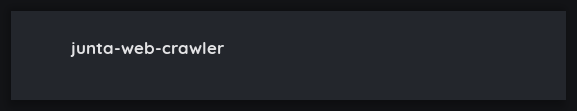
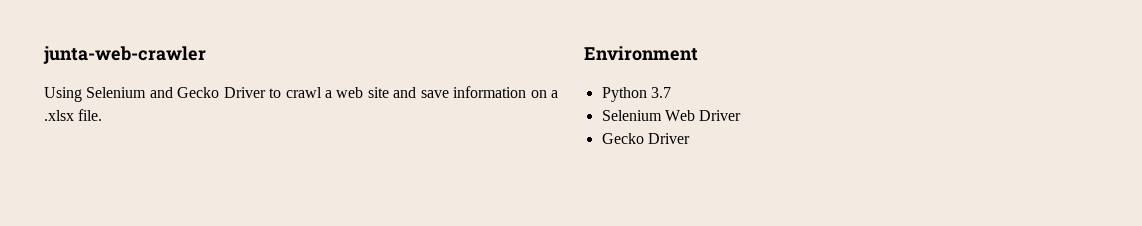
+ Using Selenium and Gecko Driver to crawl a web site and save information on a .xlsx file.
+ Environment
+ Python 3.7
+ Selenium Web Driver
+ Gecko Driver

